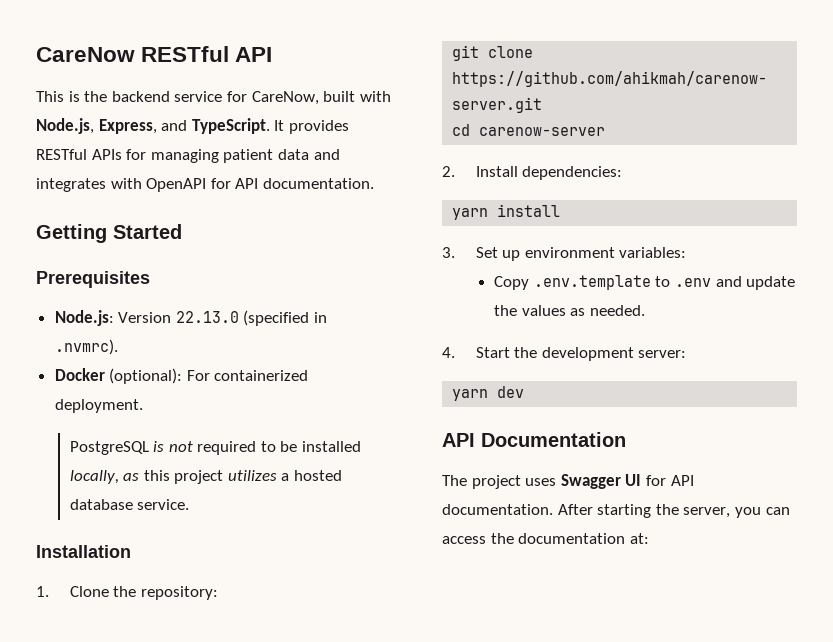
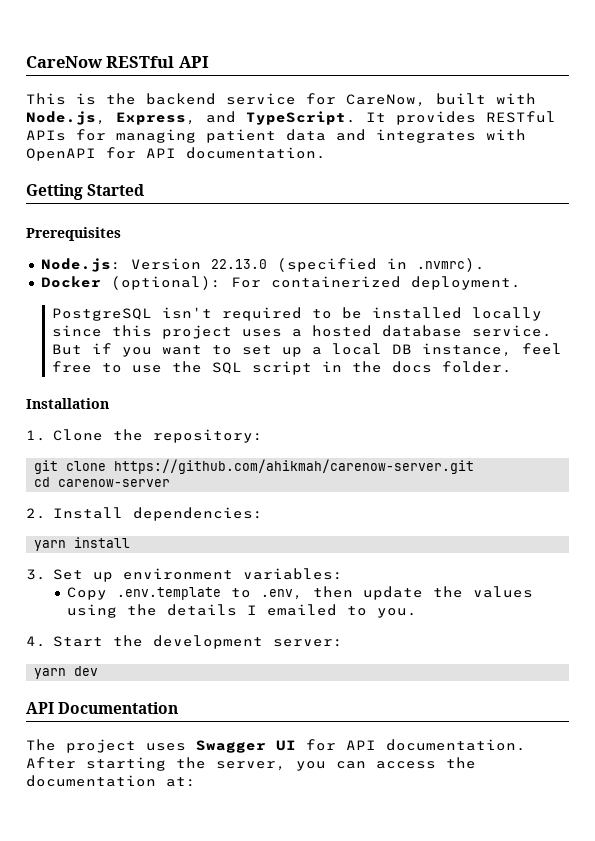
- PostgreSQL is not required to be installed locally, as this project utilizes a hosted database service.
+ PostgreSQL isn't required to be installed locally since this project uses a hosted database service. But if you want to set up a local DB instance, feel free to use the SQL script in the docs folder.
- Copy .env.template to .env and update the values as needed.
+ Copy .env.template to .env, then update the values using the details I emailed to you.

